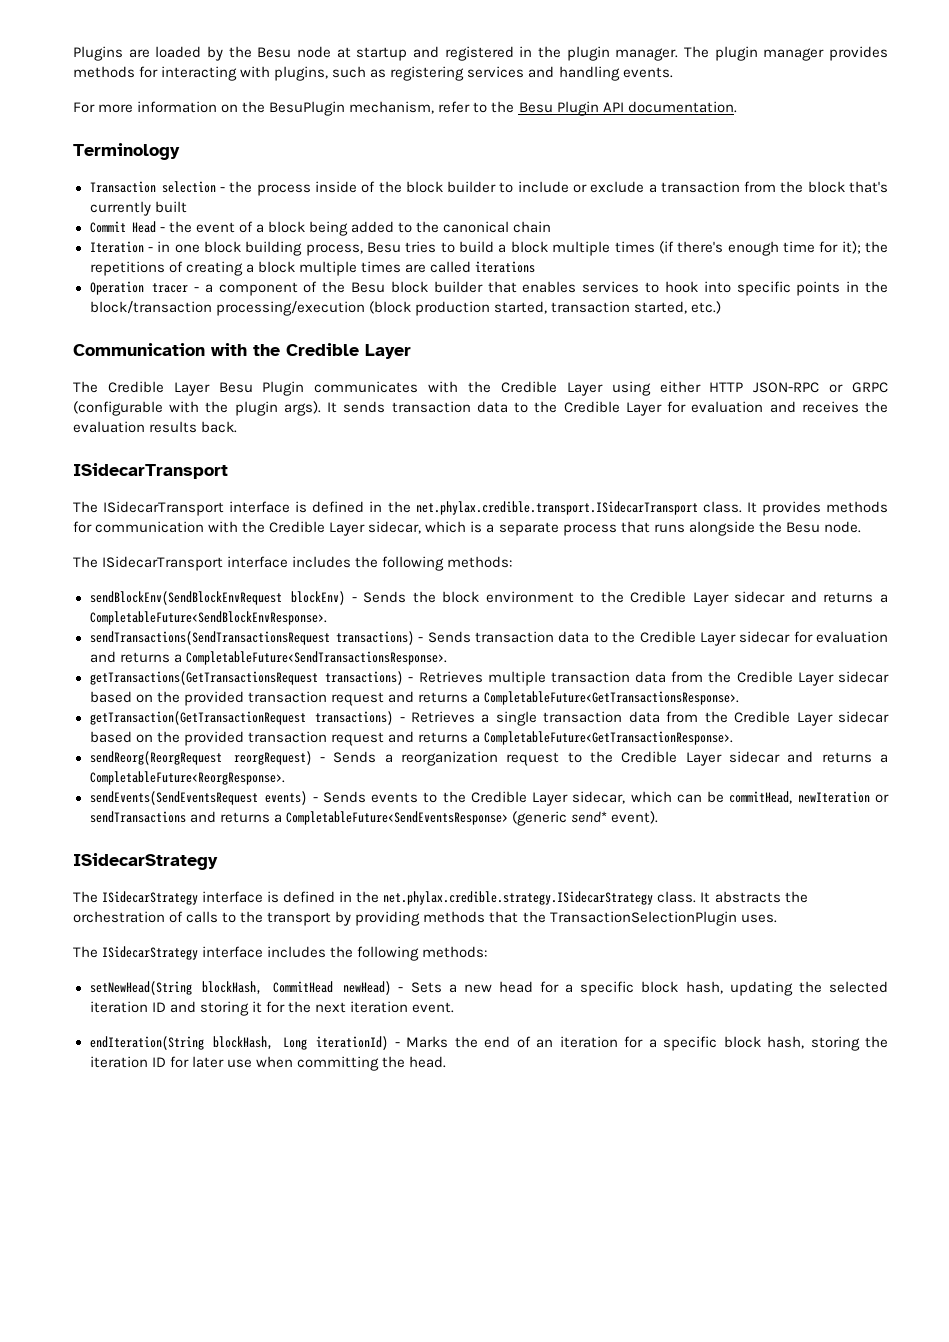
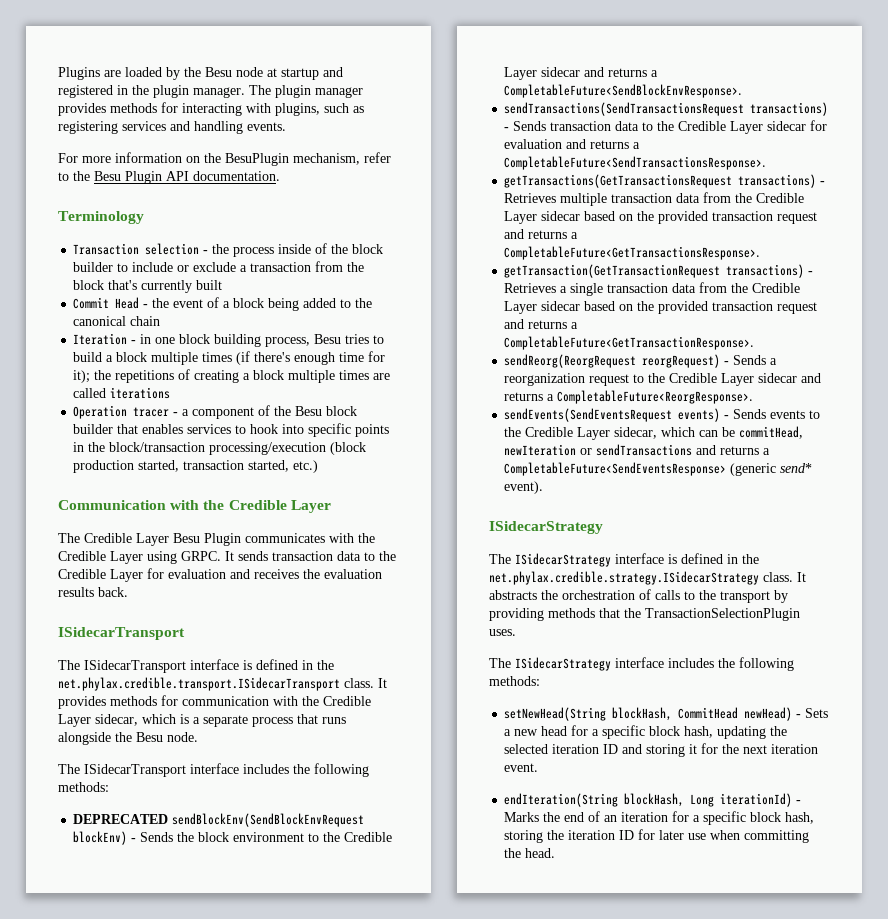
- The Credible Layer Besu Plugin communicates with the Credible Layer using either HTTP JSON-RPC or GRPC (configurable with the plugin args).
+ The Credible Layer Besu Plugin communicates with the Credible Layer using GRPC.
- sendBlockEnv(SendBlockEnvRequest blockEnv) - Sends the block environment to the Credible Layer sidecar and returns a CompletableFuture<SendBlockEnvResponse>.
+ DEPRECATED sendBlockEnv(SendBlockEnvRequest blockEnv) - Sends the block environment to the Credible Layer sidecar and returns a CompletableFuture<SendBlockEnvResponse>.

